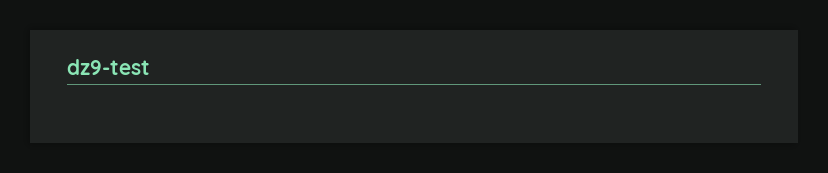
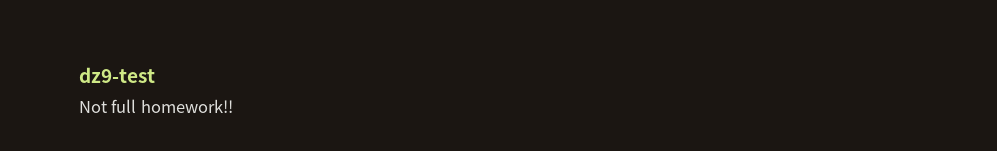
+ Not full homework!!

